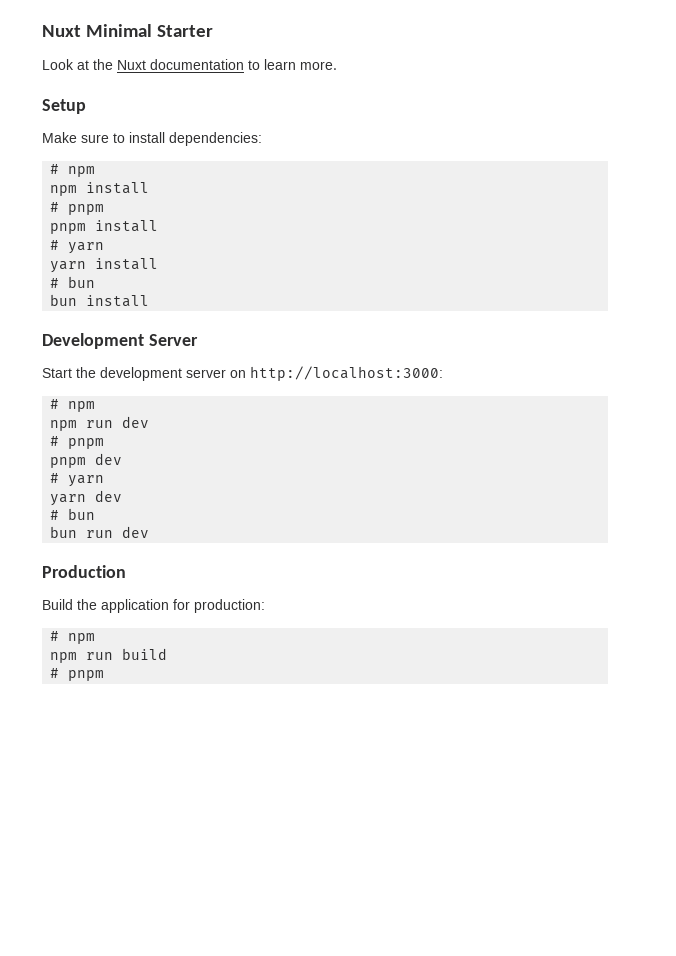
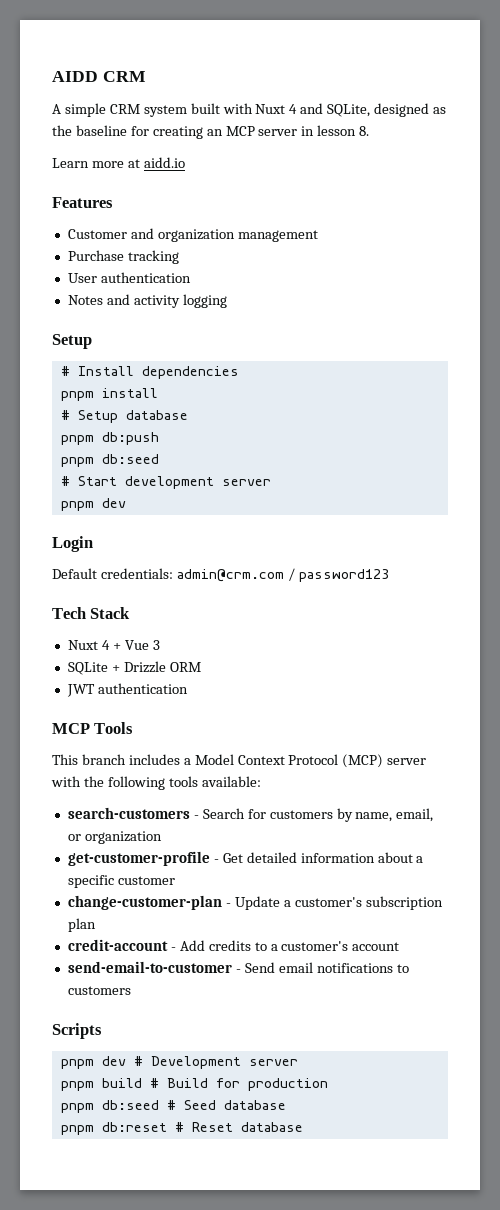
- Nuxt Minimal Starter
- Look at the Nuxt documentation to learn more.
+ AIDD CRM
+ A simple CRM system built with Nuxt 4 and SQLite, designed as the baseline for creating an MCP server in lesson 8.
+ Learn more at aidd.io
+ Features
+ Customer and organization management
+ Purchase tracking
+ User authentication
+ Notes and activity logging
  Setup
- Make sure to install dependencies:
- # npm
- npm install
- # pnpm
+ # Install dependencies
  pnpm install
- # yarn
- yarn install
- # bun
- bun install
- Development Server
- Start the development server on http://localhost:3000:
- # npm
- npm run dev
- # pnpm
+ # Setup database
+ pnpm db:push
+ pnpm db:seed
+ # Start development server
  pnpm dev
- # yarn
- yarn dev
- # bun
- bun run dev
- Production
- Build the application for production:
- # npm
- npm run build
- # pnpm
+ Login
+ Default credentials: admin@crm.com / password123
+ Tech Stack
+ Nuxt 4 + Vue 3
+ SQLite + Drizzle ORM
+ JWT authentication
+ MCP Tools
+ This branch includes a Model Context Protocol (MCP) server with the following tools available:
+ search-customers - Search for customers by name, email, or organization
+ get-customer-profile - Get detailed information about a specific customer
+ change-customer-plan - Update a customer's subscription plan
+ credit-account - Add credits to a customer's account
+ send-email-to-customer - Send email notifications to customers
+ Scripts
+ pnpm dev # Development server
+ pnpm build # Build for production
+ pnpm db:seed # Seed database
+ pnpm db:reset # Reset database

